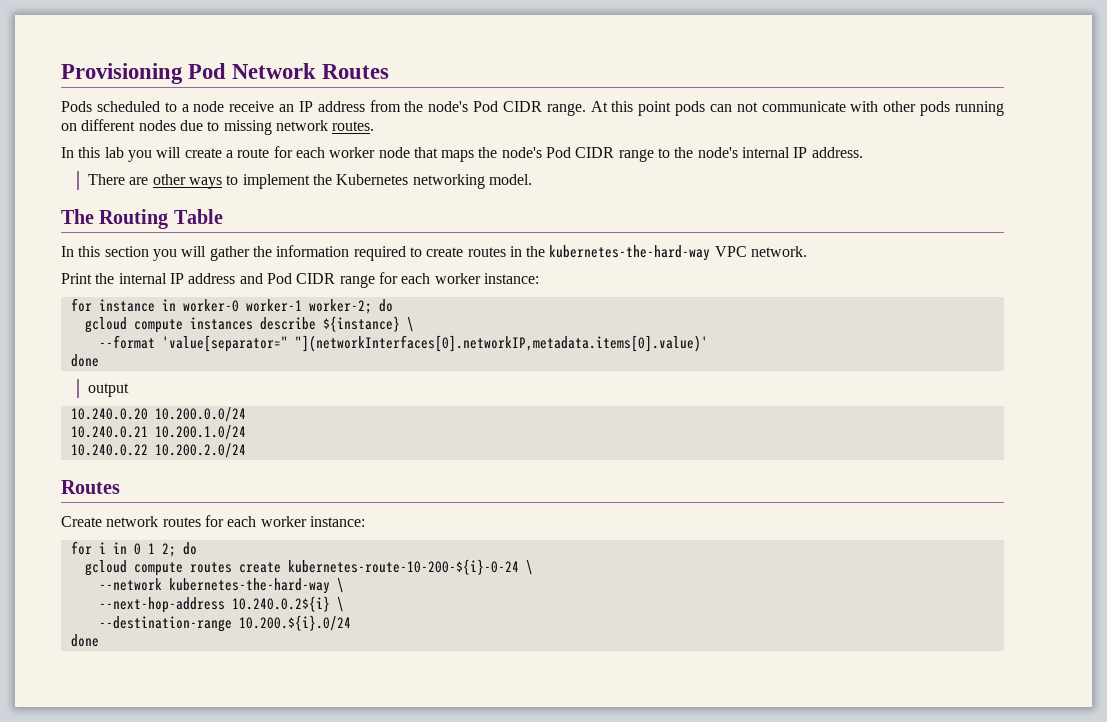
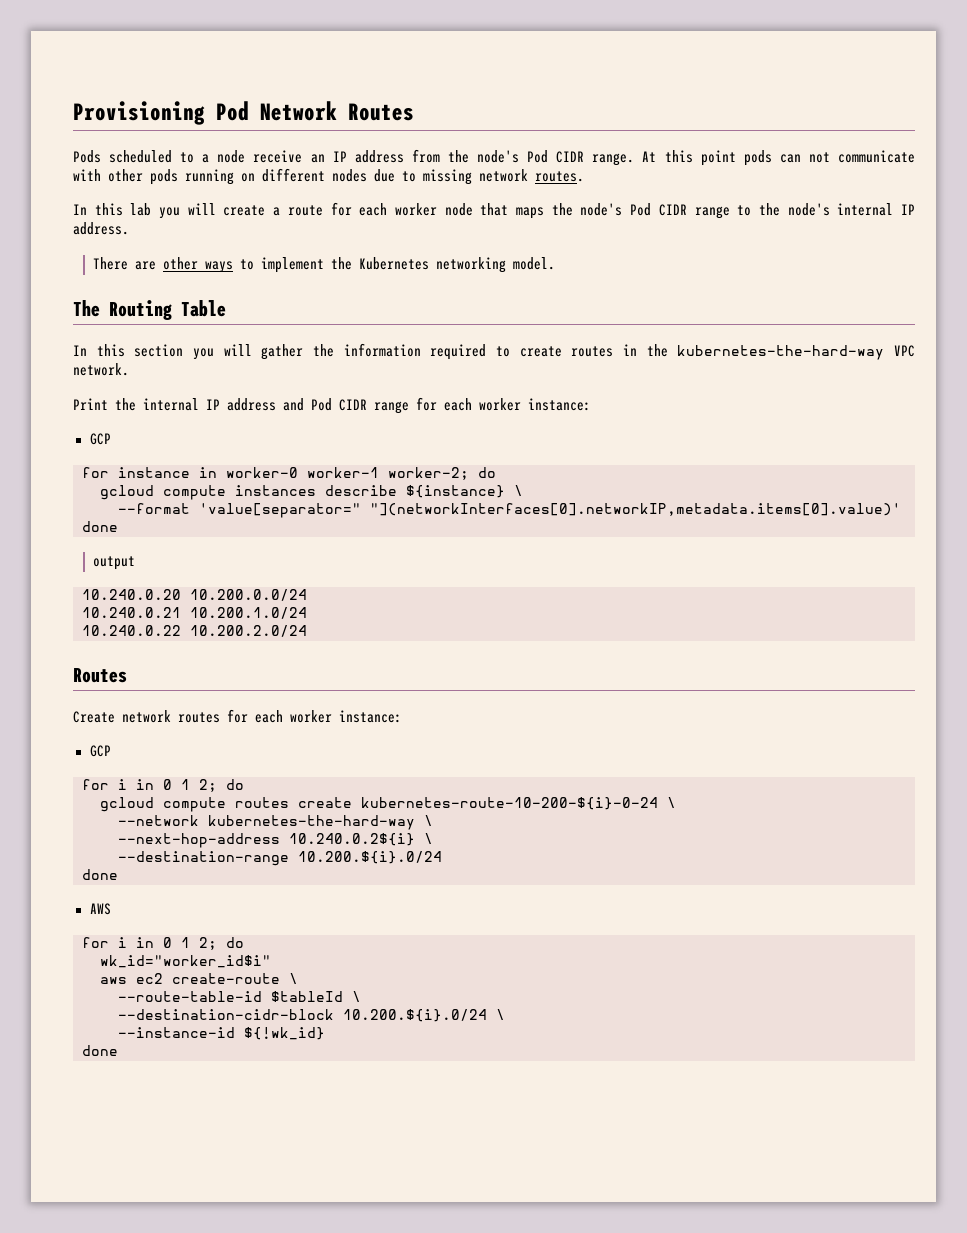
  Print the internal IP address and Pod CIDR range for each worker instance:
+ GCP
  Create network routes for each worker instance:
+ GCP
+ AWS
+ for i in 0 1 2; do
+ wk_id="worker_id$i"
+ aws ec2 create-route \
+ --route-table-id $tableId \
+ --destination-cidr-block 10.200.${i}.0/24 \
+ --instance-id ${!wk_id}
+ done

